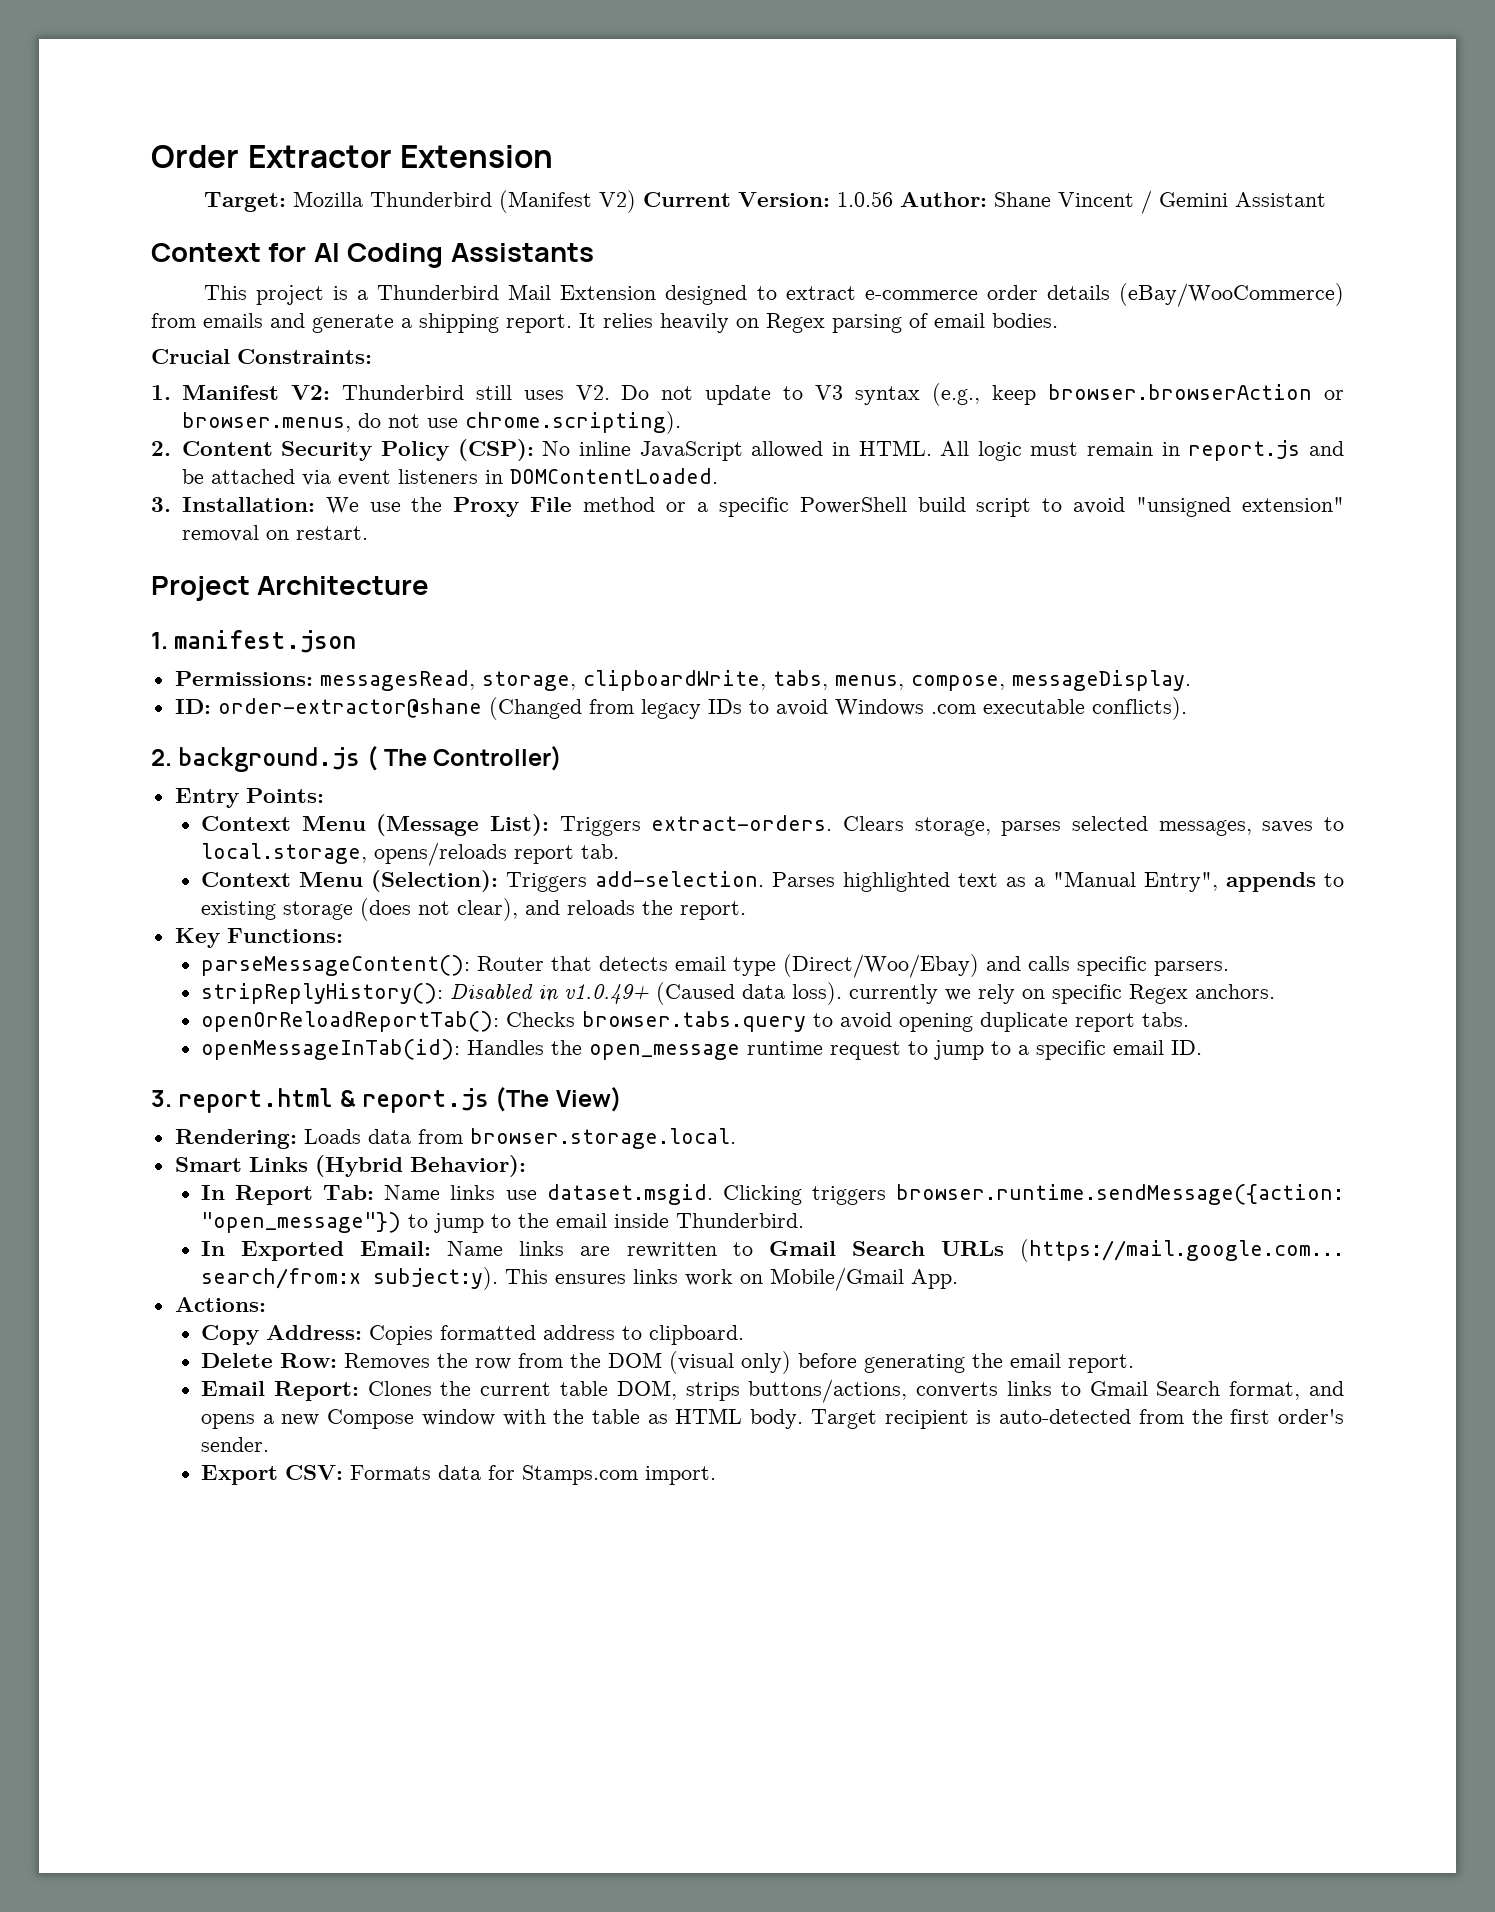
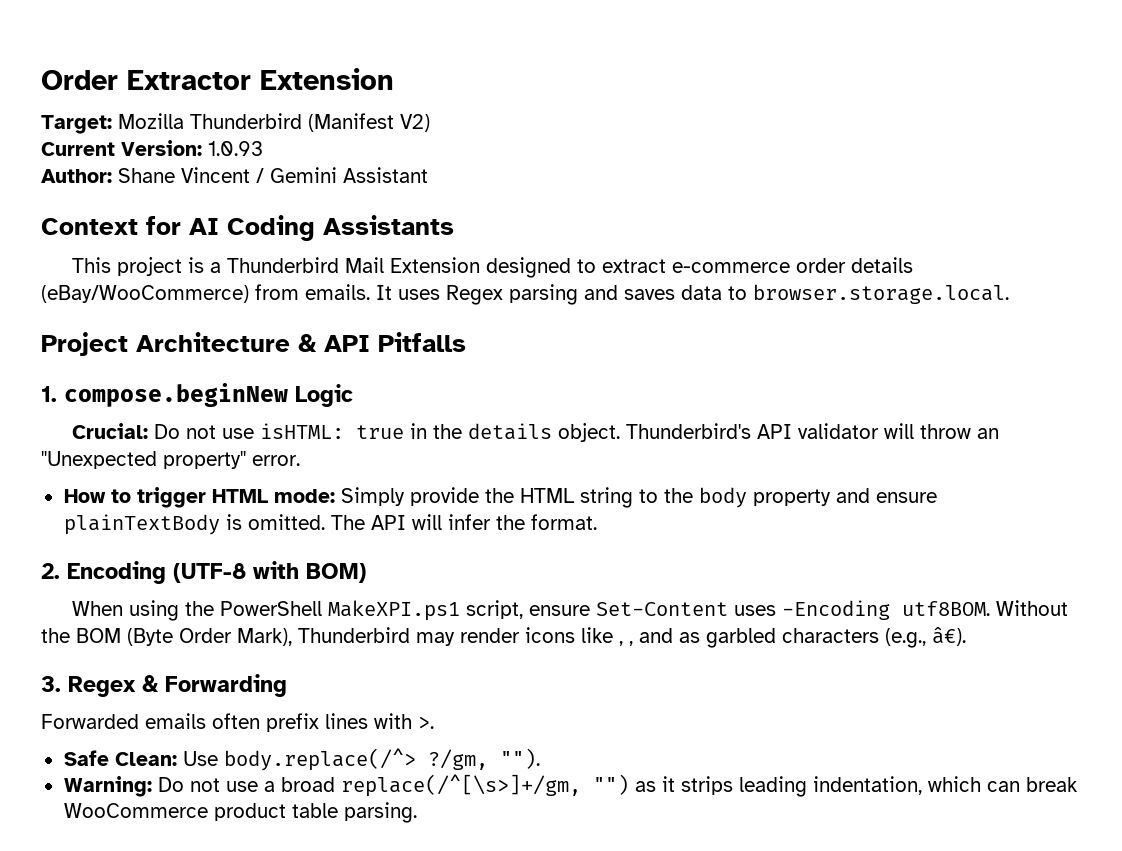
- Target: Mozilla Thunderbird (Manifest V2) Current Version: 1.0.56 Author: Shane Vincent / Gemini Assistant
+ Target: Mozilla Thunderbird (Manifest V2)
+ Current Version: 1.0.93
+ Author: Shane Vincent / Gemini Assistant
- This project is a Thunderbird Mail Extension designed to extract e-commerce order details (eBay/WooCommerce) from emails and generate a shipping report. It relies heavily on Regex parsing of email bodies.
- Crucial Constraints:
- 1. Manifest V2: Thunderbird still uses V2. Do not update to V3 syntax (e.g., keep browser.browserAction or browser.menus, do not use chrome.scripting).
- 2. Content Security Policy (CSP): No inline JavaScript allowed in HTML. All logic must remain in report.js and be attached via event listeners in DOMContentLoaded.
- 3. Installation: We use the Proxy File method or a specific PowerShell build script to avoid "unsigned extension" removal on restart.
- Project Architecture
- 1. manifest.json
- Permissions: messagesRead, storage, clipboardWrite, tabs, menus, compose, messageDisplay.
- ID: order-extractor@shane (Changed from legacy IDs to avoid Windows .com executable conflicts).
- 2. background.js ( The Controller)
- Entry Points:
- Context Menu (Message List): Triggers extract-orders. Clears storage, parses selected messages, saves to local.storage, opens/reloads report tab.
- Context Menu (Selection): Triggers add-selection. Parses highlighted text as a "Manual Entry", appends to existing storage (does not clear), and reloads the report.
- Key Functions:
- parseMessageContent(): Router that detects email type (Direct/Woo/Ebay) and calls specific parsers.
- stripReplyHistory(): Disabled in v1.0.49+ (Caused data loss). currently we rely on specific Regex anchors.
- openOrReloadReportTab(): Checks browser.tabs.query to avoid opening duplicate report tabs.
- openMessageInTab(id): Handles the open_message runtime request to jump to a specific email ID.
- 3. report.html & report.js (The View)
- Rendering: Loads data from browser.storage.local.
- Smart Links (Hybrid Behavior):
- In Report Tab: Name links use dataset.msgid. Clicking triggers browser.runtime.sendMessage({action: "open_message"}) to jump to the email inside Thunderbird.
- In Exported Email: Name links are rewritten to Gmail Search URLs (https://mail.google.com... search/from:x subject:y). This ensures links work on Mobile/Gmail App.
- Actions:
- Copy Address: Copies formatted address to clipboard.
- Delete Row: Removes the row from the DOM (visual only) before generating the email report.
- Email Report: Clones the current table DOM, strips buttons/actions, converts links to Gmail Search format, and opens a new Compose window with the table as HTML body. Target recipient is auto-detected from the first order's sender.
- Export CSV: Formats data for Stamps.com import.
+ This project is a Thunderbird Mail Extension designed to extract e-commerce order details (eBay/WooCommerce) from emails. It uses Regex parsing and saves data to browser.storage.local.
+ Project Architecture & API Pitfalls
+ 1. compose.beginNew Logic
+ Crucial: Do not use isHTML: true in the details object. Thunderbird's API validator will throw an "Unexpected property" error.
+ How to trigger HTML mode: Simply provide the HTML string to the body property and ensure plainTextBody is omitted. The API will infer the format.
+ 2. Encoding (UTF-8 with BOM)
+ When using the PowerShell MakeXPI.ps1 script, ensure Set-Content uses -Encoding utf8BOM. Without the BOM (Byte Order Mark), Thunderbird may render icons like , , and as garbled characters (e.g., â€).
+ 3. Regex & Forwarding
+ Forwarded emails often prefix lines with >.
+ Safe Clean: Use body.replace(/^> ?/gm, "").
+ Warning: Do not use a broad replace(/^[\s>]+/gm, "") as it strips leading indentation, which can break WooCommerce product table parsing.

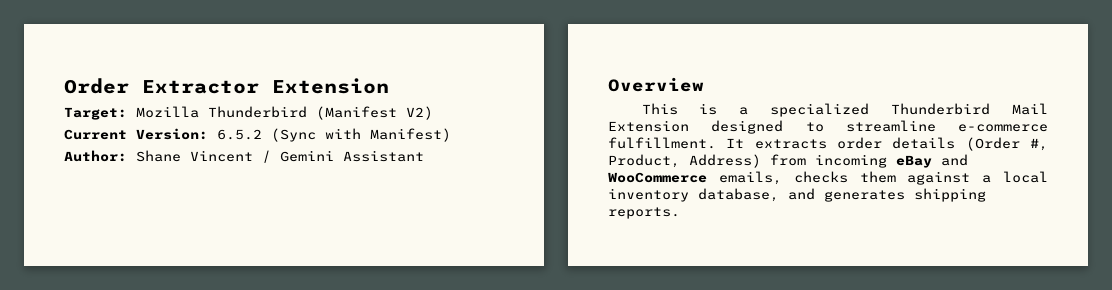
- Current Version: 1.0.93
+ Current Version: 6.5.2 (Sync with Manifest)
- Context for AI Coding Assistants
+ Overview
- This project is a Thunderbird Mail Extension designed to extract e-commerce order details (eBay/WooCommerce) from emails. It uses Regex parsing and saves data to browser.storage.local.
- Project Architecture & API Pitfalls
- 1. compose.beginNew Logic
- Crucial: Do not use isHTML: true in the details object. Thunderbird's API validator will throw an "Unexpected property" error.
- How to trigger HTML mode: Simply provide the HTML string to the body property and ensure plainTextBody is omitted. The API will infer the format.
- 2. Encoding (UTF-8 with BOM)
- When using the PowerShell MakeXPI.ps1 script, ensure Set-Content uses -Encoding utf8BOM. Without the BOM (Byte Order Mark), Thunderbird may render icons like , , and as garbled characters (e.g., â€).
- 3. Regex & Forwarding
- Forwarded emails often prefix lines with >.
- Safe Clean: Use body.replace(/^> ?/gm, "").
- Warning: Do not use a broad replace(/^[\s>]+/gm, "") as it strips leading indentation, which can break WooCommerce product table parsing.
+ This is a specialized Thunderbird Mail Extension designed to streamline e-commerce fulfillment. It extracts order details (Order #, Product, Address) from incoming eBay and WooCommerce emails, checks them against a local inventory database, and generates shipping reports.

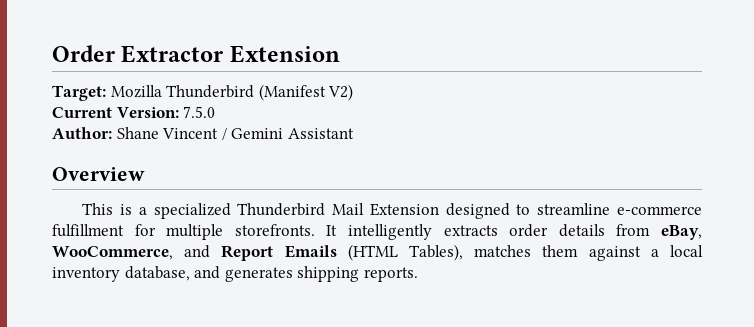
- Current Version: 6.5.2 (Sync with Manifest)
+ Current Version: 7.5.0
- This is a specialized Thunderbird Mail Extension designed to streamline e-commerce fulfillment. It extracts order details (Order #, Product, Address) from incoming eBay and WooCommerce emails, checks them against a local inventory database, and generates shipping reports.
+ This is a specialized Thunderbird Mail Extension designed to streamline e-commerce fulfillment for multiple storefronts. It intelligently extracts order details from eBay, WooCommerce, and Report Emails (HTML Tables), matches them against a local inventory database, and generates shipping reports.

